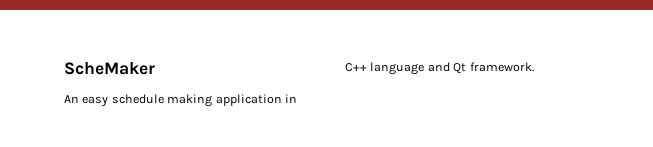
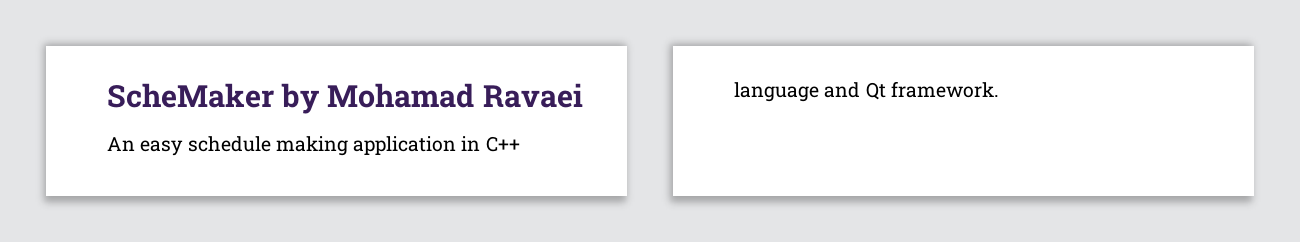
- ScheMaker
+ ScheMaker by Mohamad Ravaei

